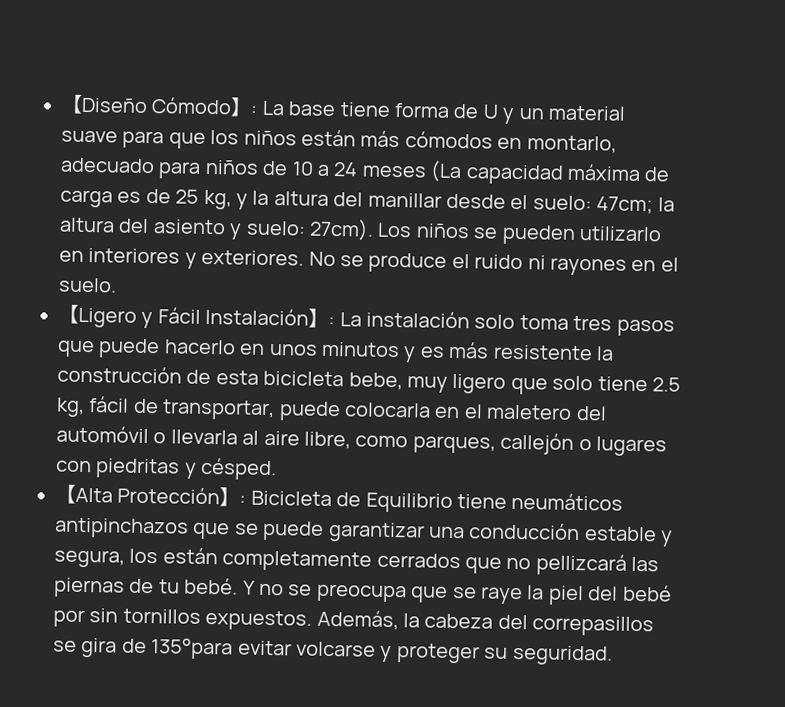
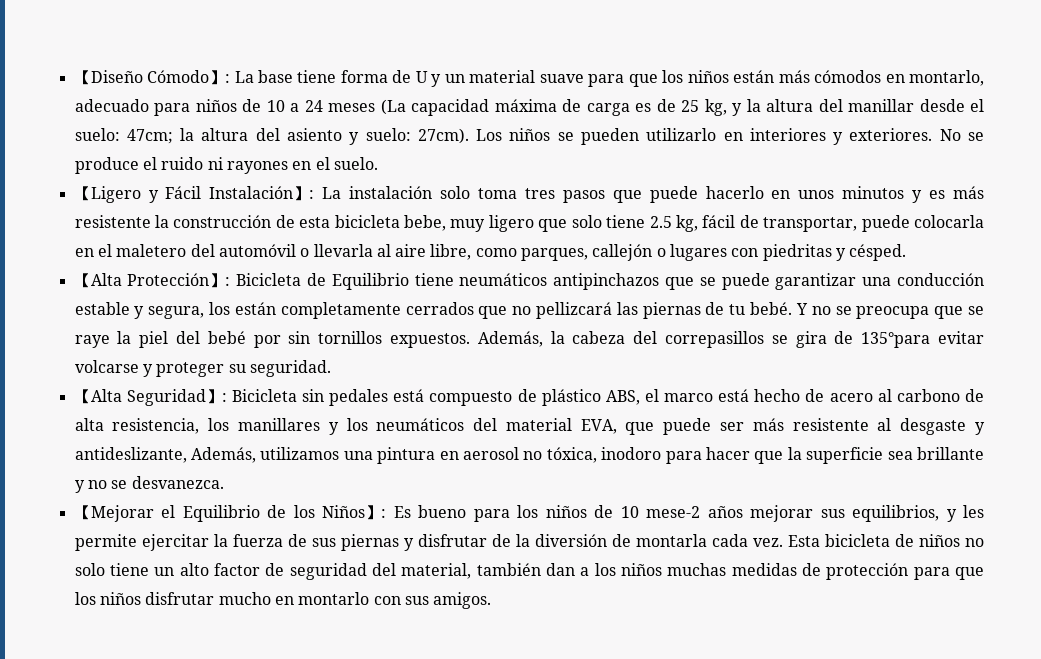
+ 【Alta Seguridad】: Bicicleta sin pedales está compuesto de plástico ABS, el marco está hecho de acero al carbono de alta resistencia, los manillares y los neumáticos del material EVA, que puede ser más resistente al desgaste y antideslizante, Además, utilizamos una pintura en aerosol no tóxica, inodoro para hacer que la superficie sea brillante y no se desvanezca.
+ 【Mejorar el Equilibrio de los Niños】: Es bueno para los niños de 10 mese-2 años mejorar sus equilibrios, y les permite ejercitar la fuerza de sus piernas y disfrutar de la diversión de montarla cada vez. Esta bicicleta de niños no solo tiene un alto factor de seguridad del material, también dan a los niños muchas medidas de protección para que los niños disfrutar mucho en montarlo con sus amigos.

